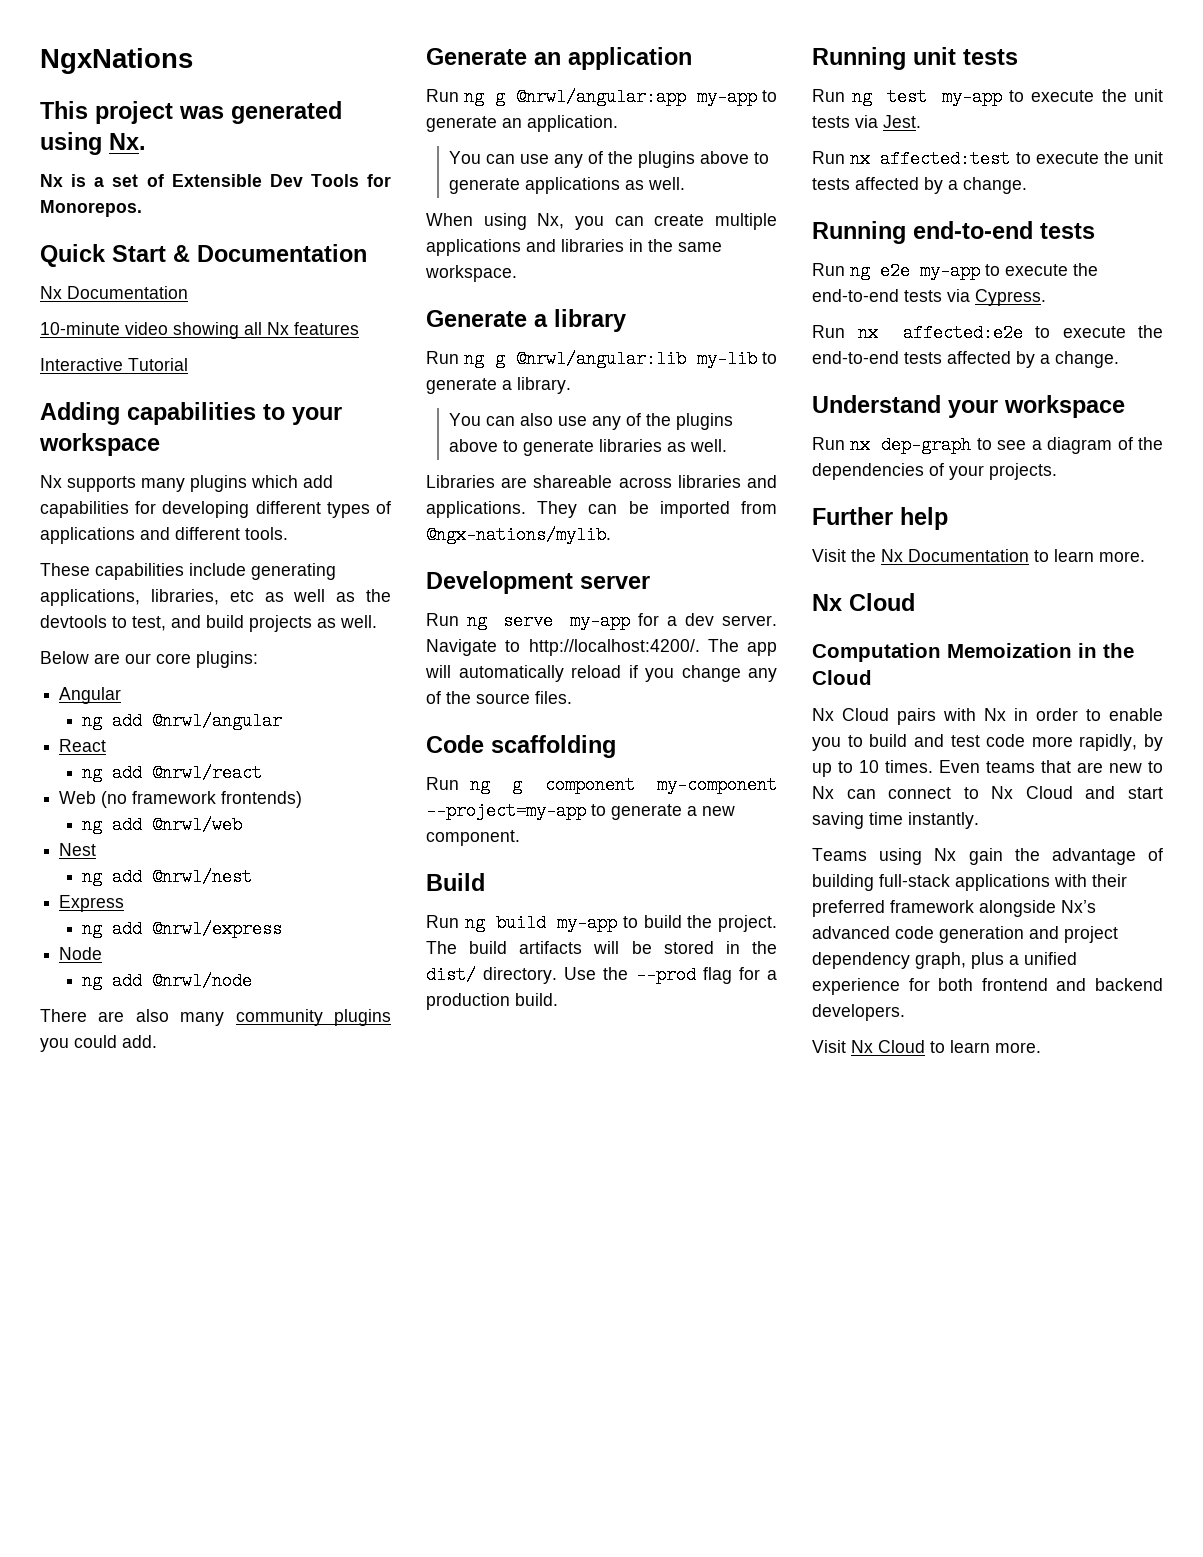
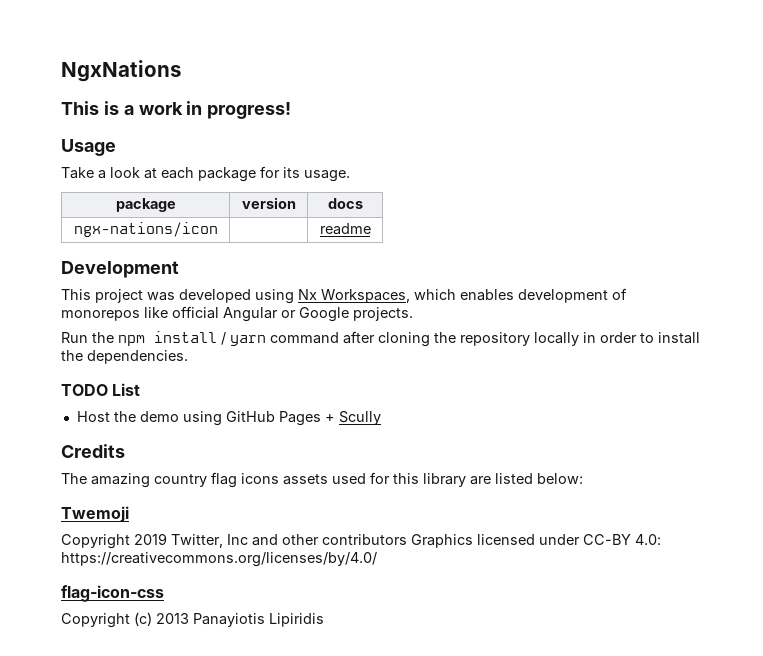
- This project was generated using Nx.
- Nx is a set of Extensible Dev Tools for Monorepos.
- Quick Start & Documentation
- Nx Documentation
- 10-minute video showing all Nx features
- Interactive Tutorial
- Adding capabilities to your workspace
- Nx supports many plugins which add capabilities for developing different types of applications and different tools.
- These capabilities include generating applications, libraries, etc as well as the devtools to test, and build projects as well.
- Below are our core plugins:
- Angular
- ng add @nrwl/angular
- React
- ng add @nrwl/react
- Web (no framework frontends)
- ng add @nrwl/web
- Nest
- ng add @nrwl/nest
- Express
- ng add @nrwl/express
- Node
- ng add @nrwl/node
- There are also many community plugins you could add.
- Generate an application
- Run ng g @nrwl/angular:app my-app to generate an application.
- You can use any of the plugins above to generate applications as well.
- When using Nx, you can create multiple applications and libraries in the same workspace.
- Generate a library
- Run ng g @nrwl/angular:lib my-lib to generate a library.
- You can also use any of the plugins above to generate libraries as well.
- Libraries are shareable across libraries and applications. They can be imported from @ngx-nations/mylib.
- Development server
- Run ng serve my-app for a dev server. Navigate to http://localhost:4200/. The app will automatically reload if you change any of the source files.
- Code scaffolding
- Run ng g component my-component --project=my-app to generate a new component.
- Build
- Run ng build my-app to build the project. The build artifacts will be stored in the dist/ directory. Use the --prod flag for a production build.
- Running unit tests
- Run ng test my-app to execute the unit tests via Jest.
- Run nx affected:test to execute the unit tests affected by a change.
- Running end-to-end tests
- Run ng e2e my-app to execute the end-to-end tests via Cypress.
- Run nx affected:e2e to execute the end-to-end tests affected by a change.
- Understand your workspace
- Run nx dep-graph to see a diagram of the dependencies of your projects.
- Further help
- Visit the Nx Documentation to learn more.
- Nx Cloud
- Computation Memoization in the Cloud
- Nx Cloud pairs with Nx in order to enable you to build and test code more rapidly, by up to 10 times. Even teams that are new to Nx can connect to Nx Cloud and start saving time instantly.
- Teams using Nx gain the advantage of building full-stack applications with their preferred framework alongside Nx’s advanced code generation and project dependency graph, plus a unified experience for both frontend and backend developers.
- Visit Nx Cloud to learn more.
+ This is a work in progress!
+ Usage
+ Take a look at each package for its usage.
+ package | version | docs
+ ngx-nations/icon | | readme
+ Development
+ This project was developed using Nx Workspaces, which enables development of monorepos like official Angular or Google projects.
+ Run the npm install / yarn command after cloning the repository locally in order to install the dependencies.
+ TODO List
+ Host the demo using GitHub Pages + Scully
+ Credits
+ The amazing country flag icons assets used for this library are listed below:
+ Twemoji
+ Copyright 2019 Twitter, Inc and other contributors Graphics licensed under CC-BY 4.0: https://creativecommons.org/licenses/by/4.0/
+ flag-icon-css
+ Copyright (c) 2013 Panayiotis Lipiridis

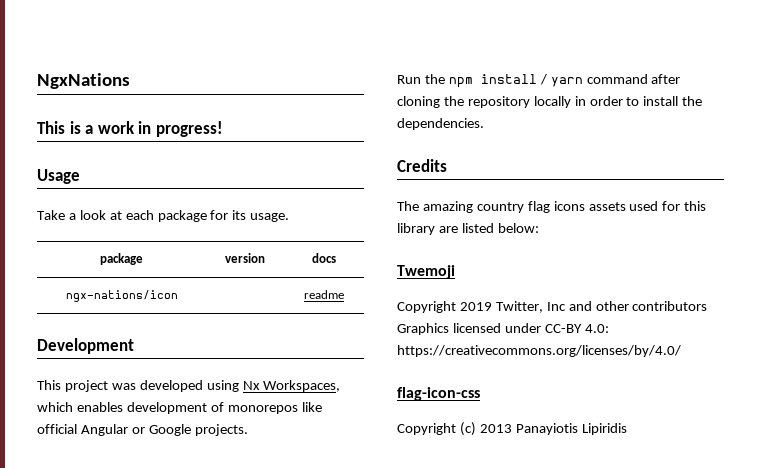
- TODO List
- Host the demo using GitHub Pages + Scully

